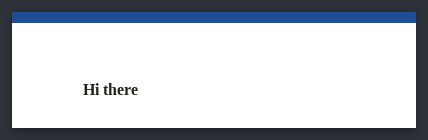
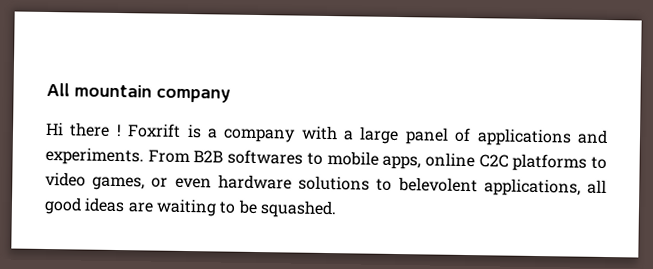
- Hi there
+ All mountain company
+ Hi there ! Foxrift is a company with a large panel of applications and experiments. From B2B softwares to mobile apps, online C2C platforms to video games, or even hardware solutions to belevolent applications, all good ideas are waiting to be squashed.

